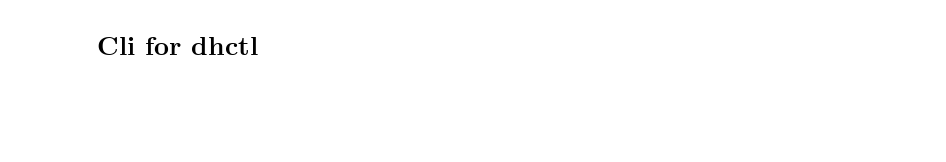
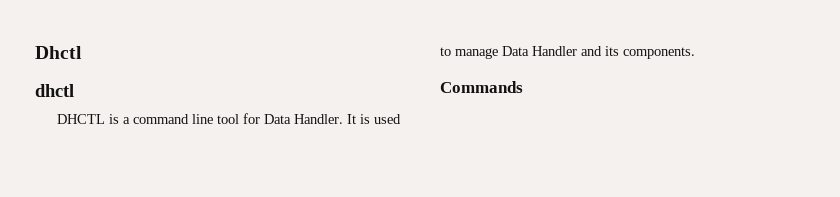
- Cli for dhctl
+ Dhctl
+ dhctl
+ DHCTL is a command line tool for Data Handler. It is used to manage Data Handler and its components.
+ Commands

